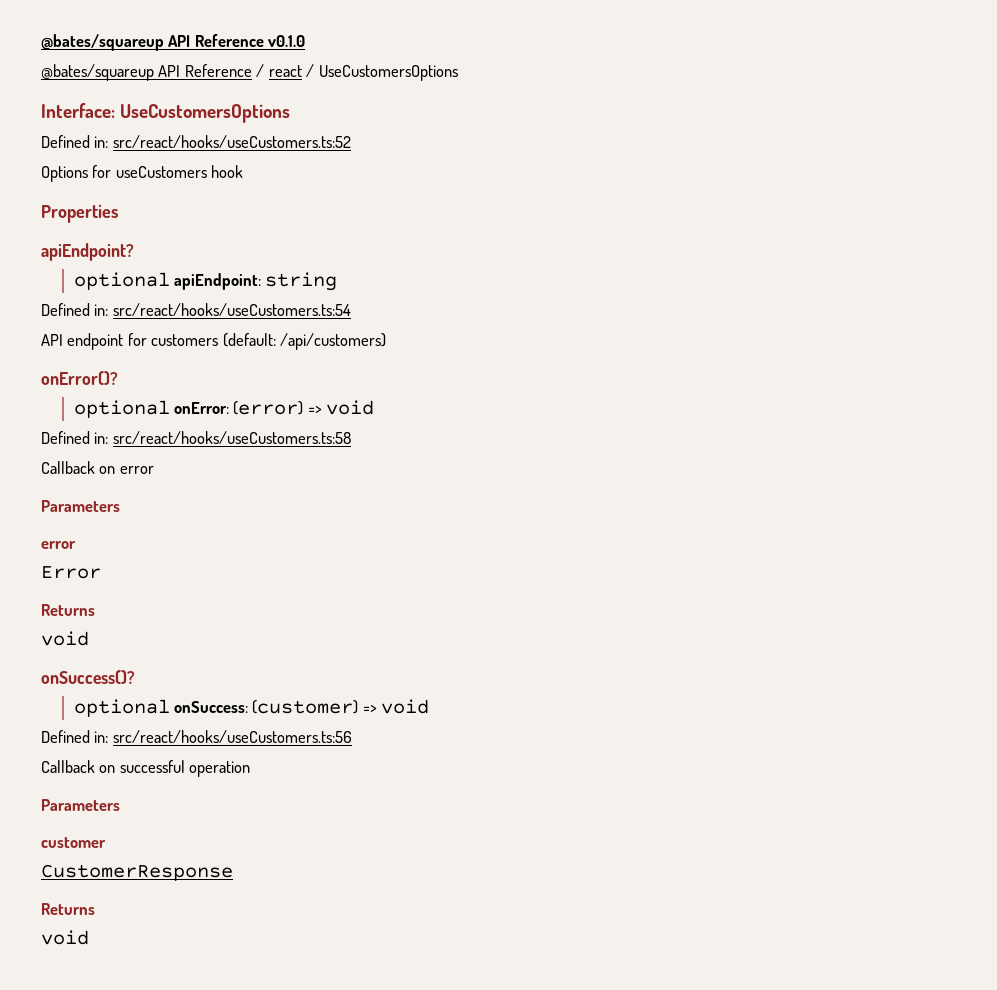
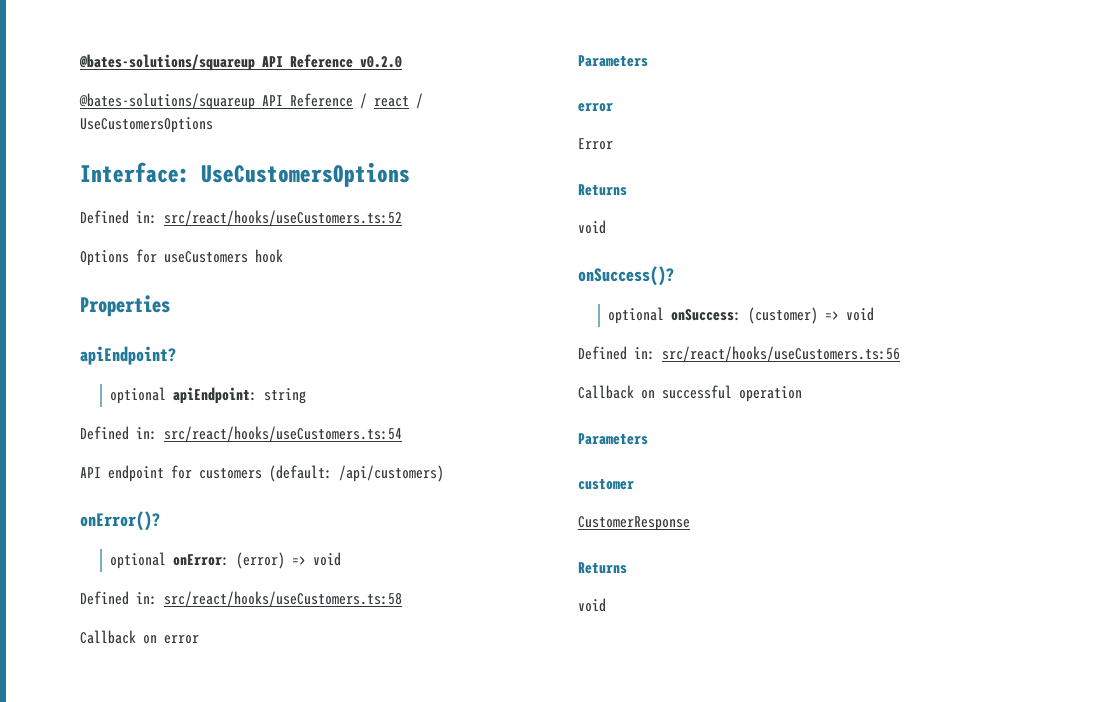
- @bates/squareup API Reference v0.1.0
- @bates/squareup API Reference / react / UseCustomersOptions
+ @bates-solutions/squareup API Reference v0.2.0
+ @bates-solutions/squareup API Reference / react / UseCustomersOptions

